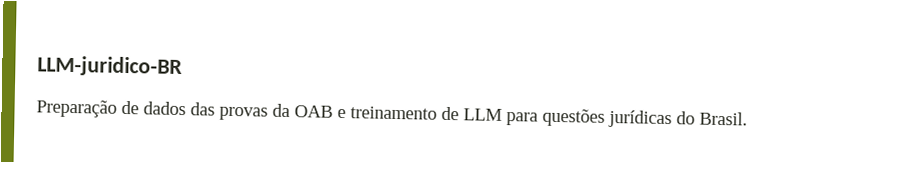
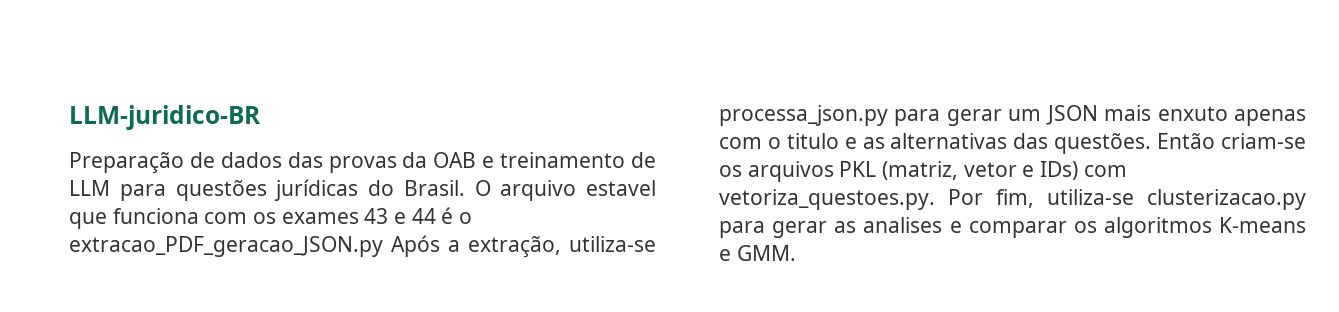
+ O arquivo estavel que funciona com os exames 43 e 44 é o extracao_PDF_geracao_JSON.py Após a extração, utiliza-se processa_json.py para gerar um JSON mais enxuto apenas com o titulo e as alternativas das questões. Então criam-se os arquivos PKL (matriz, vetor e IDs) com vetoriza_questoes.py. Por fim, utiliza-se clusterizacao.py para gerar as analises e comparar os algoritmos K-means e GMM.

